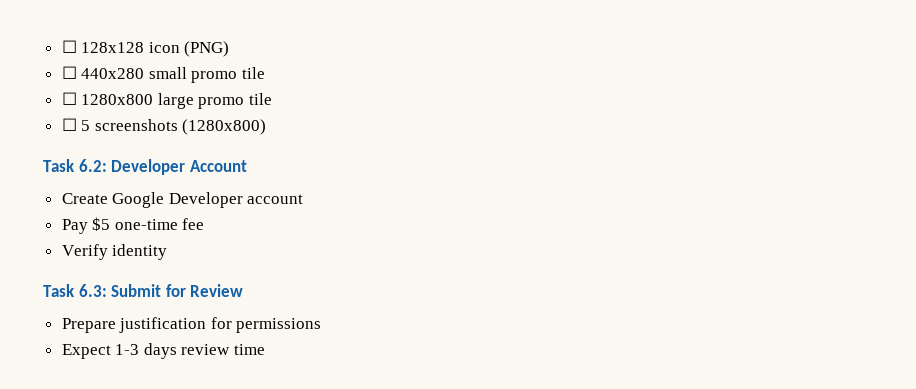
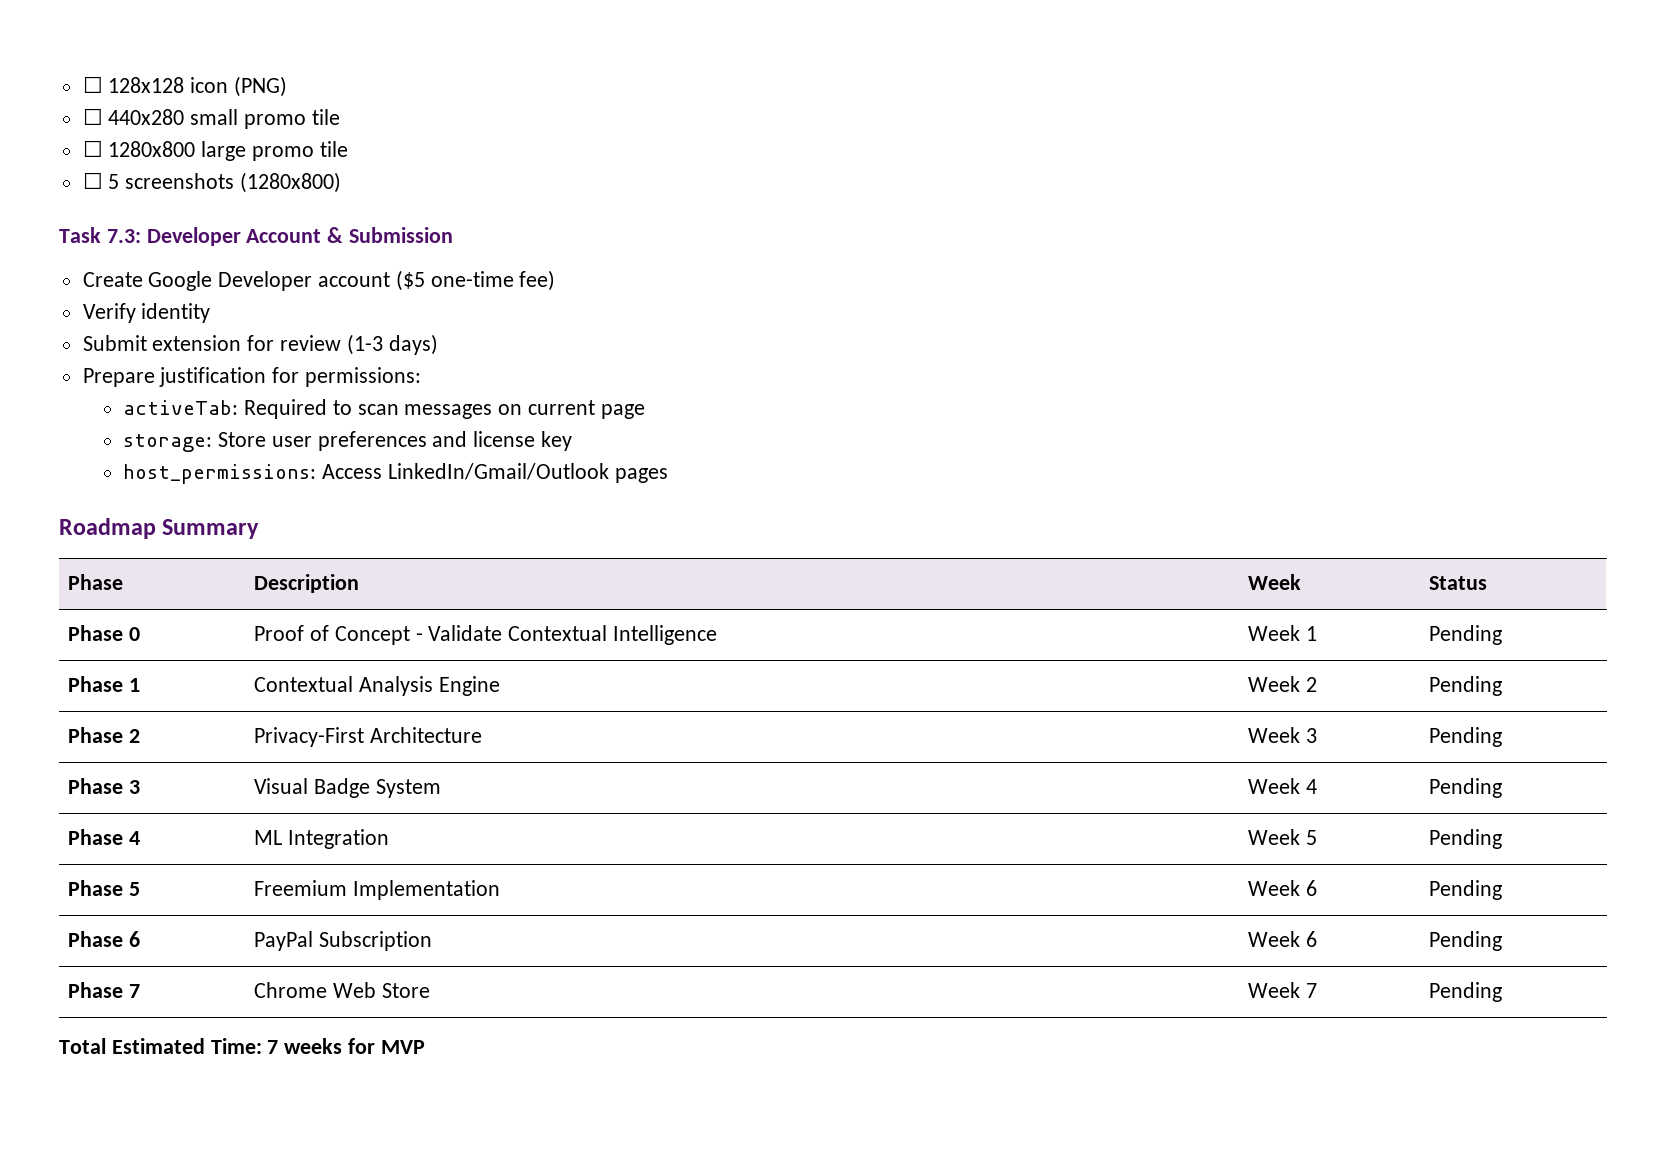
- Task 6.2: Developer Account
+ Task 7.3: Developer Account & Submission
- Create Google Developer account
- Pay $5 one-time fee
+ Create Google Developer account ($5 one-time fee)
  Verify identity
- Task 6.3: Submit for Review
- Prepare justification for permissions
- Expect 1-3 days review time
+ Submit extension for review (1-3 days)
+ Prepare justification for permissions:
+ activeTab: Required to scan messages on current page
+ storage: Store user preferences and license key
+ host_permissions: Access LinkedIn/Gmail/Outlook pages
+ Roadmap Summary
+ Phase | Description | Week | Status
+ Phase 0 | Proof of Concept - Validate Contextual Intelligence | Week 1 | Pending
+ Phase 1 | Contextual Analysis Engine | Week 2 | Pending
+ Phase 2 | Privacy-First Architecture | Week 3 | Pending
+ Phase 3 | Visual Badge System | Week 4 | Pending
+ Phase 4 | ML Integration | Week 5 | Pending
+ Phase 5 | Freemium Implementation | Week 6 | Pending
+ Phase 6 | PayPal Subscription | Week 6 | Pending
+ Phase 7 | Chrome Web Store | Week 7 | Pending
+ Total Estimated Time: 7 weeks for MVP

